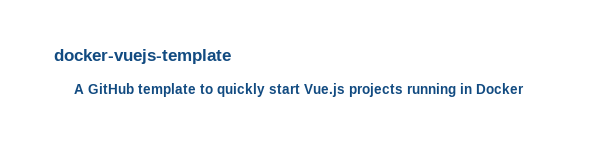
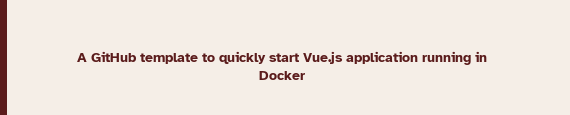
- docker-vuejs-template
- A GitHub template to quickly start Vue.js projects running in Docker
+ A GitHub template to quickly start Vue.js application running in Docker

